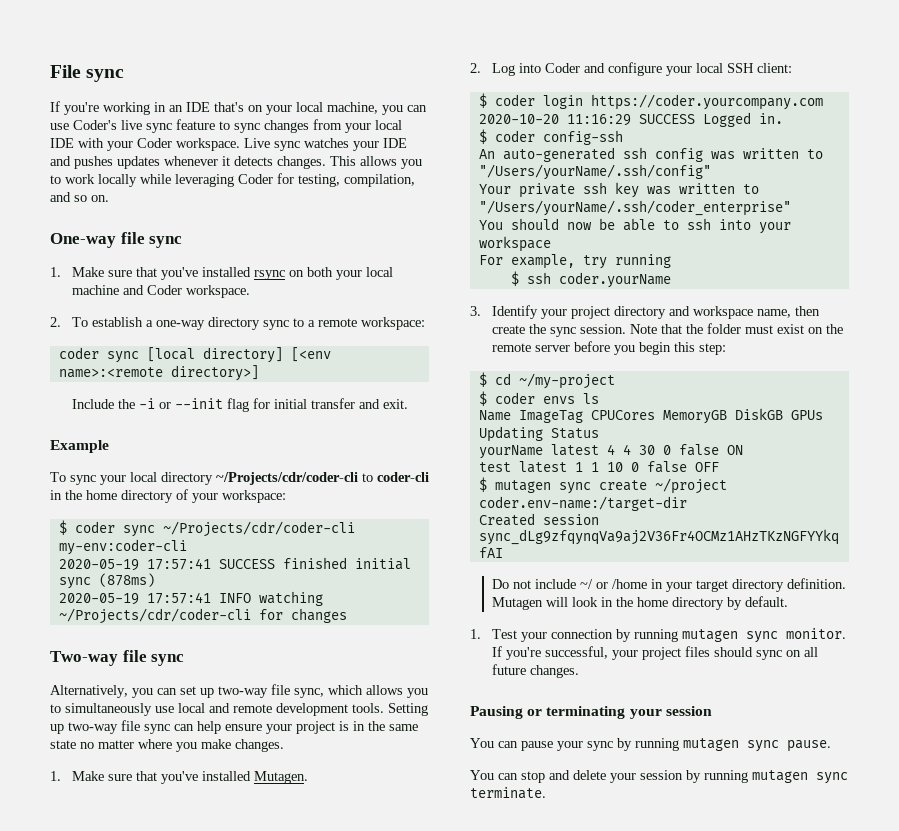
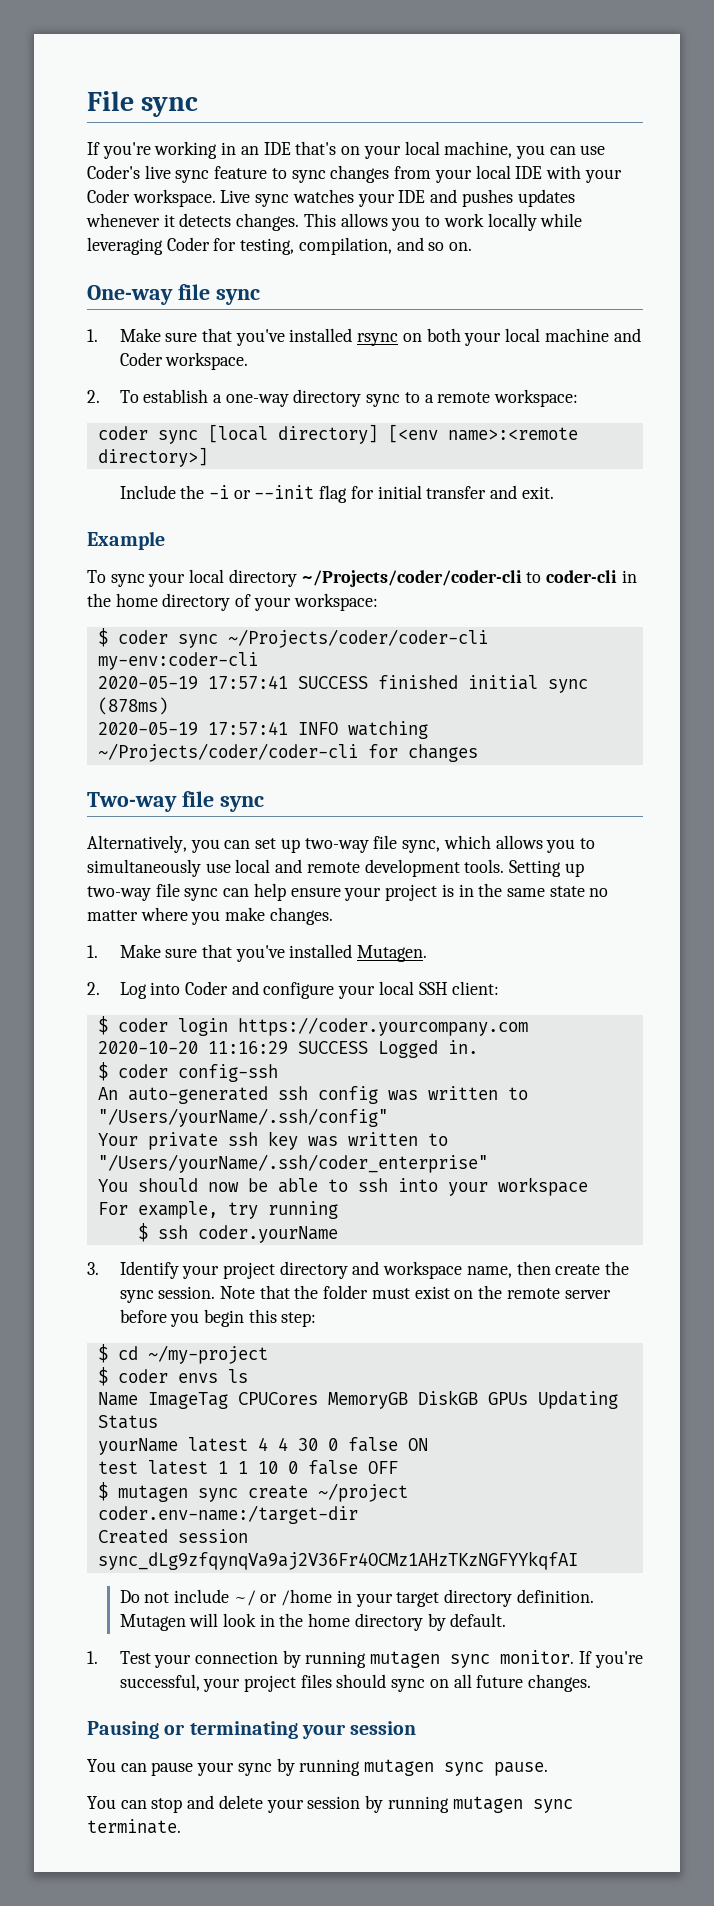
- To sync your local directory ~/Projects/cdr/coder-cli to coder-cli in the home directory of your workspace:
+ To sync your local directory ~/Projects/coder/coder-cli to coder-cli in the home directory of your workspace:
- $ coder sync ~/Projects/cdr/coder-cli my-env:coder-cli
+ $ coder sync ~/Projects/coder/coder-cli my-env:coder-cli
- 2020-05-19 17:57:41 INFO watching ~/Projects/cdr/coder-cli for changes
+ 2020-05-19 17:57:41 INFO watching ~/Projects/coder/coder-cli for changes

